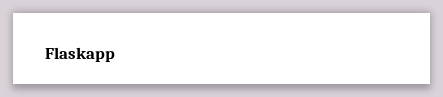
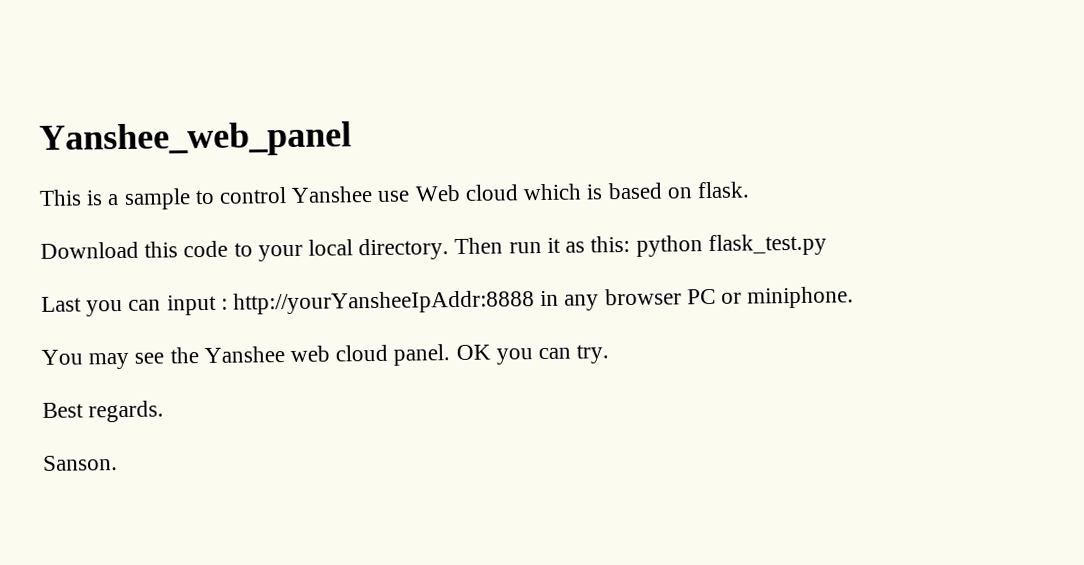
- Flaskapp
+ Yanshee_web_panel
+ This is a sample to control Yanshee use Web cloud which is based on flask.
+ Download this code to your local directory. Then run it as this: python flask_test.py
+ Last you can input : http://yourYansheeIpAddr:8888 in any browser PC or miniphone.
+ You may see the Yanshee web cloud panel. OK you can try.
+ Best regards.
+ Sanson.

